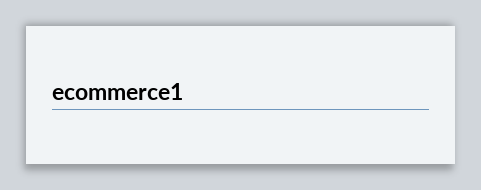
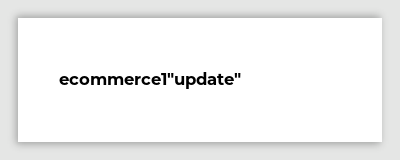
- ecommerce1
+ ecommerce1"update"

